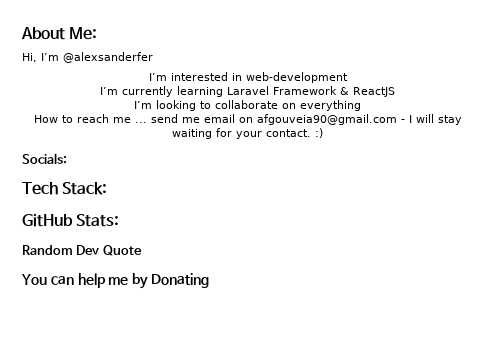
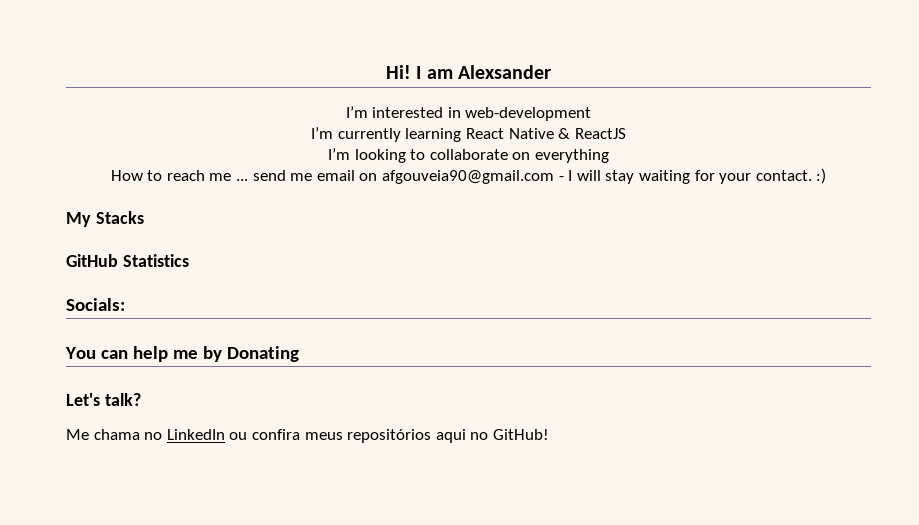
- About Me:
- Hi, I’m @alexsanderfer
+ Hi! I am Alexsander
- I’m currently learning Laravel Framework & ReactJS
+ I’m currently learning React Native & ReactJS
+ My Stacks
+ GitHub Statistics
  Socials:
- Tech Stack:
- GitHub Stats:
- Random Dev Quote
+ Let's talk?
+ Me chama no LinkedIn ou confira meus repositórios aqui no GitHub!

